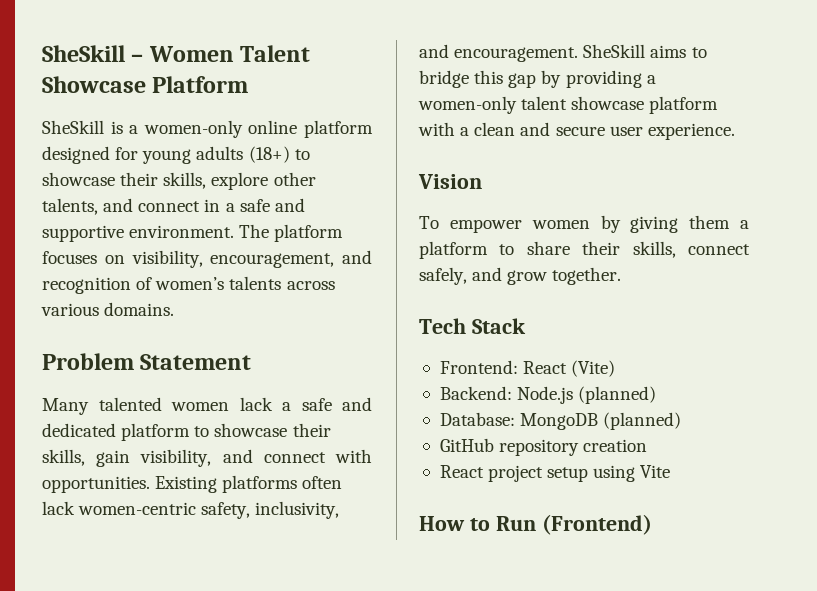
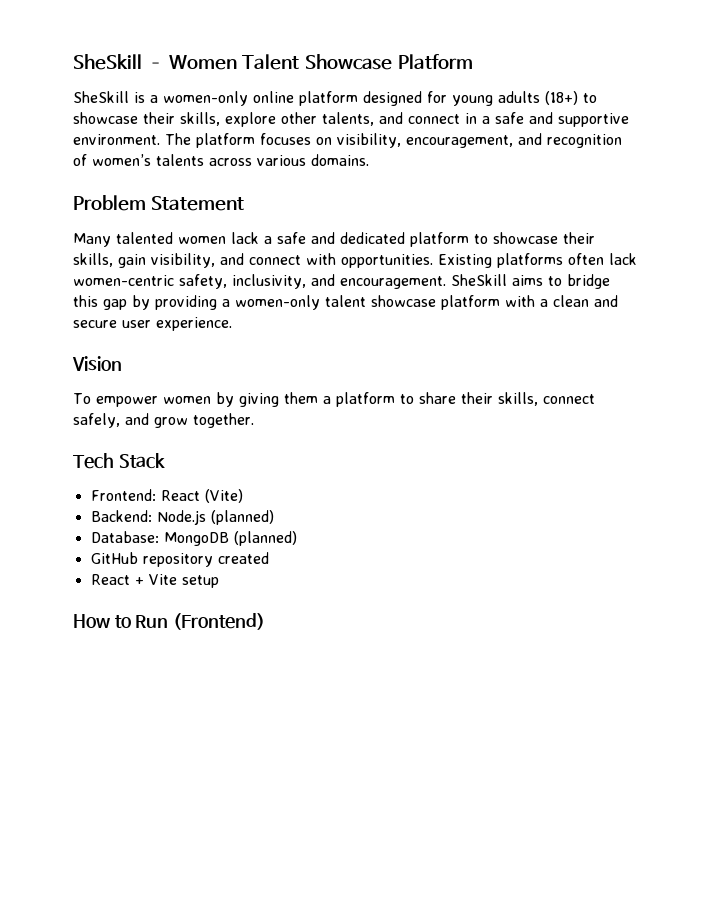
- GitHub repository creation
- React project setup using Vite
+ GitHub repository created
+ React + Vite setup

